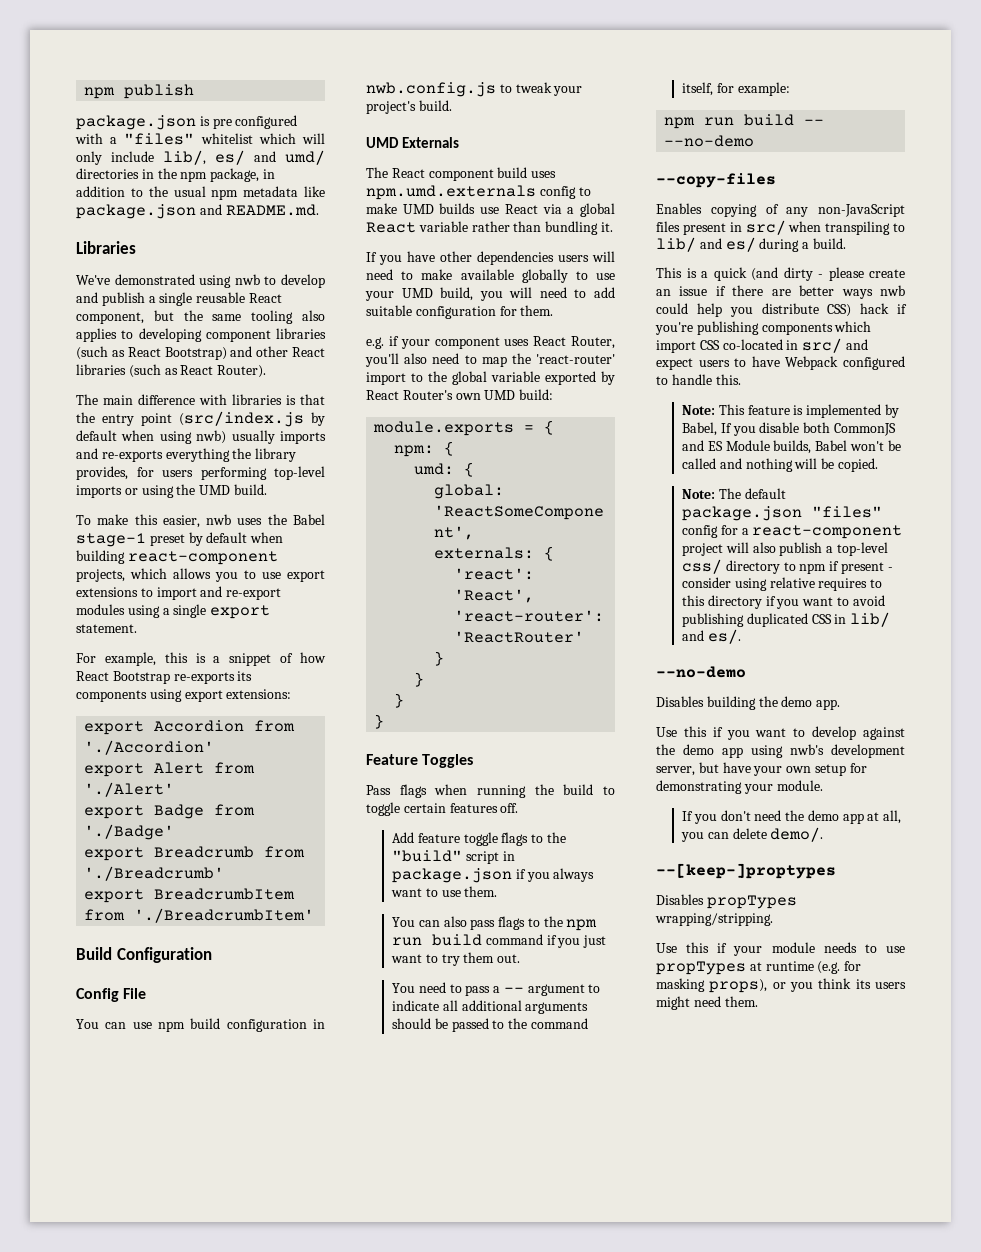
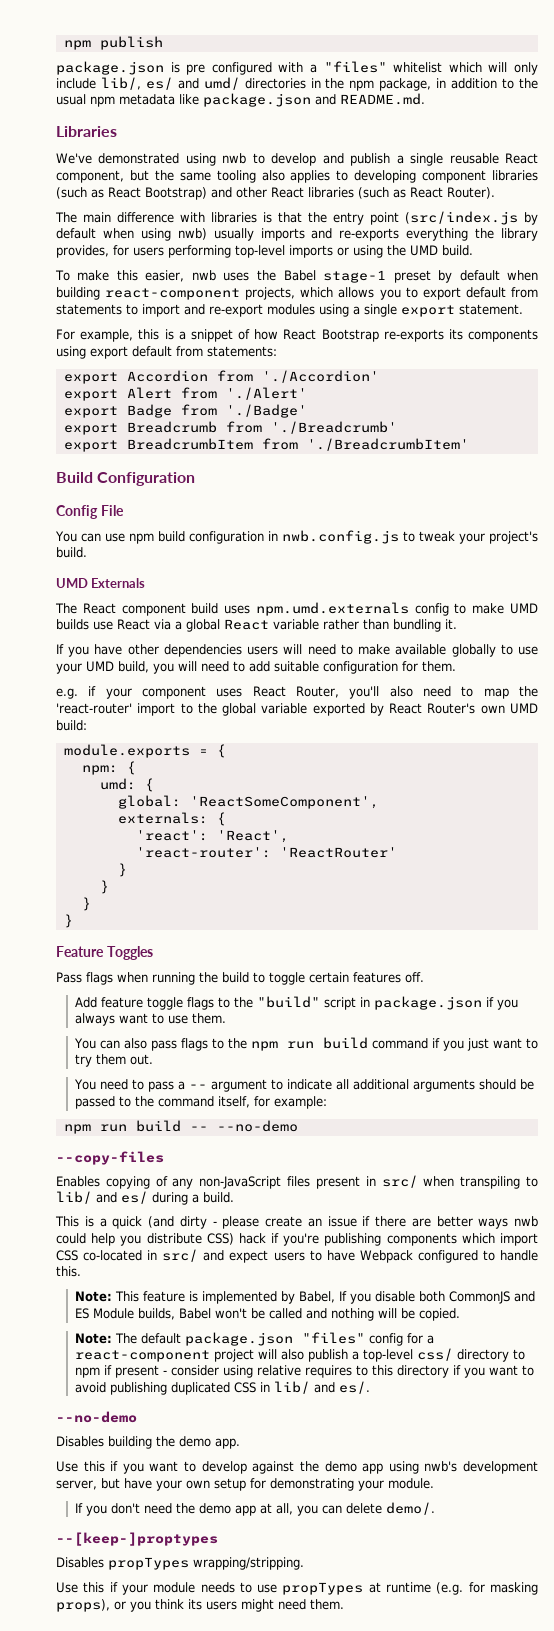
- To make this easier, nwb uses the Babel stage-1 preset by default when building react-component projects, which allows you to use export extensions to import and re-export modules using a single export statement.
+ To make this easier, nwb uses the Babel stage-1 preset by default when building react-component projects, which allows you to export default from statements to import and re-export modules using a single export statement.
- For example, this is a snippet of how React Bootstrap re-exports its components using export extensions:
+ For example, this is a snippet of how React Bootstrap re-exports its components using export default from statements:

